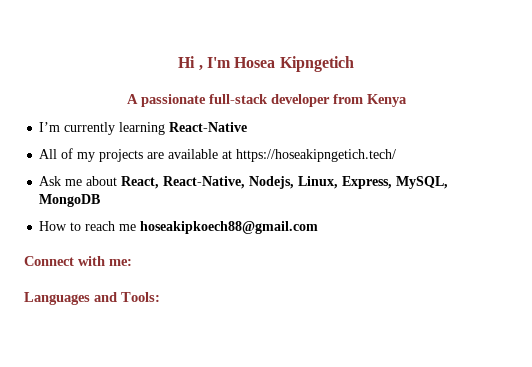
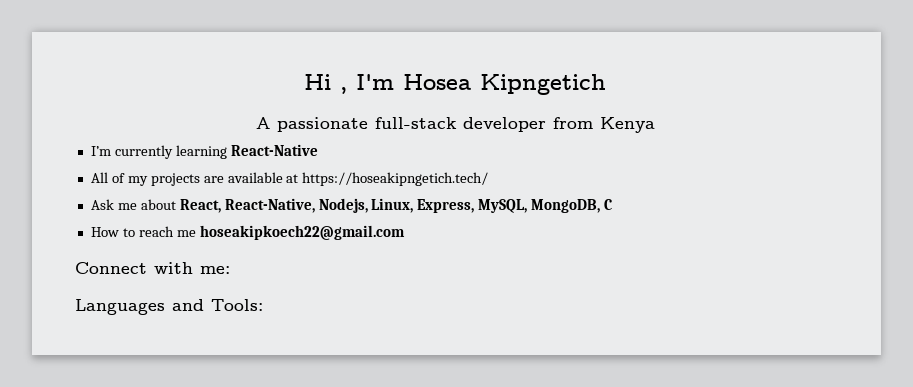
- Ask me about React, React-Native, Nodejs, Linux, Express, MySQL, MongoDB
+ Ask me about React, React-Native, Nodejs, Linux, Express, MySQL, MongoDB, C
- How to reach me hoseakipkoech88@gmail.com
+ How to reach me hoseakipkoech22@gmail.com

